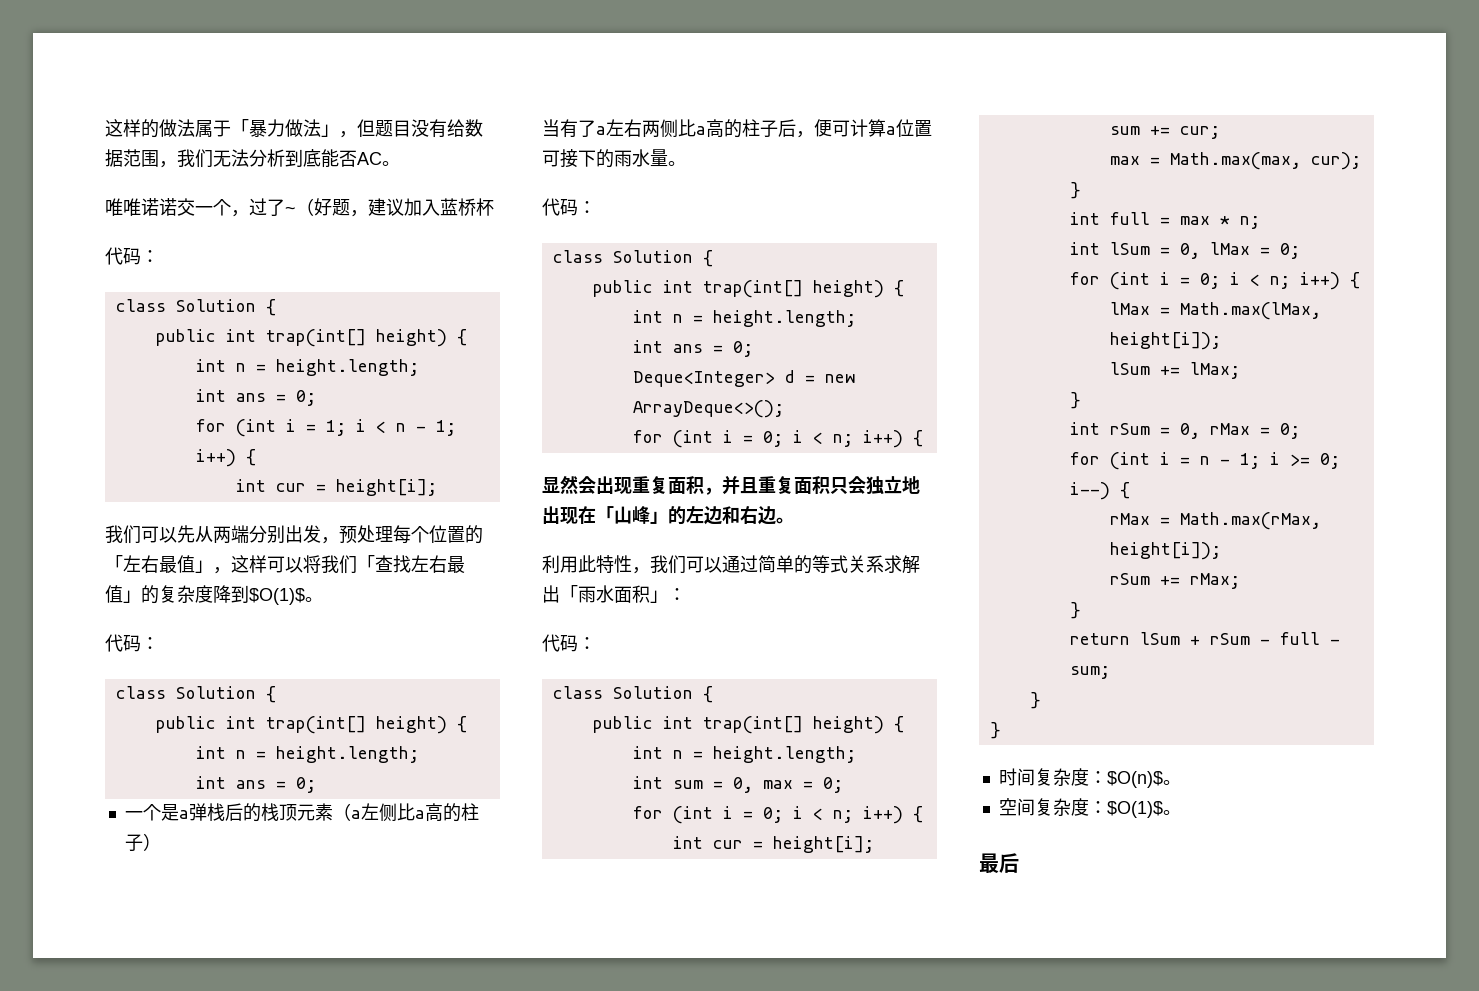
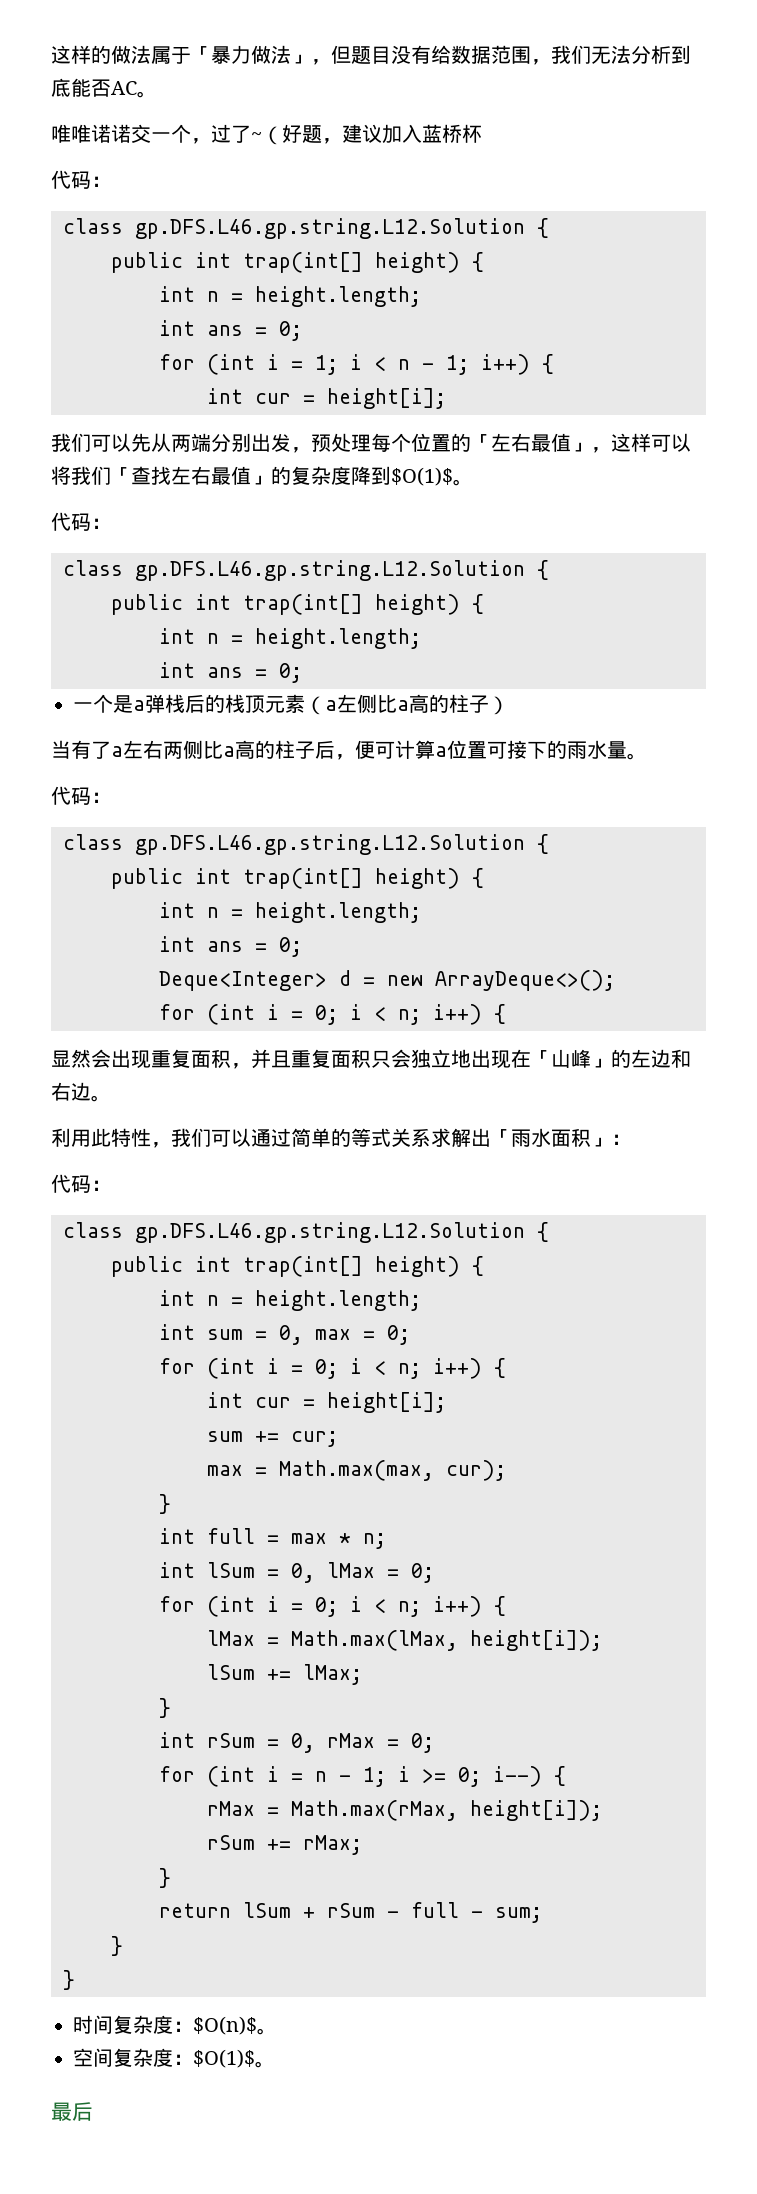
  唯唯诺诺交一个，过了~（好题，建议加入蓝桥杯
  代码：
- class Solution {
+ class gp.DFS.L46.gp.string.L12.Solution {
  我们可以先从两端分别出发，预处理每个位置的「左右最值」，这样可以将我们「查找左右最值」的复杂度降到$O(1)$。
  代码：
- class Solution {
+ class gp.DFS.L46.gp.string.L12.Solution {
  当有了a左右两侧比a高的柱子后，便可计算a位置可接下的雨水量。
  代码：
- class Solution {
+ class gp.DFS.L46.gp.string.L12.Solution {
  利用此特性，我们可以通过简单的等式关系求解出「雨水面积」：
  代码：
- class Solution {
+ class gp.DFS.L46.gp.string.L12.Solution {

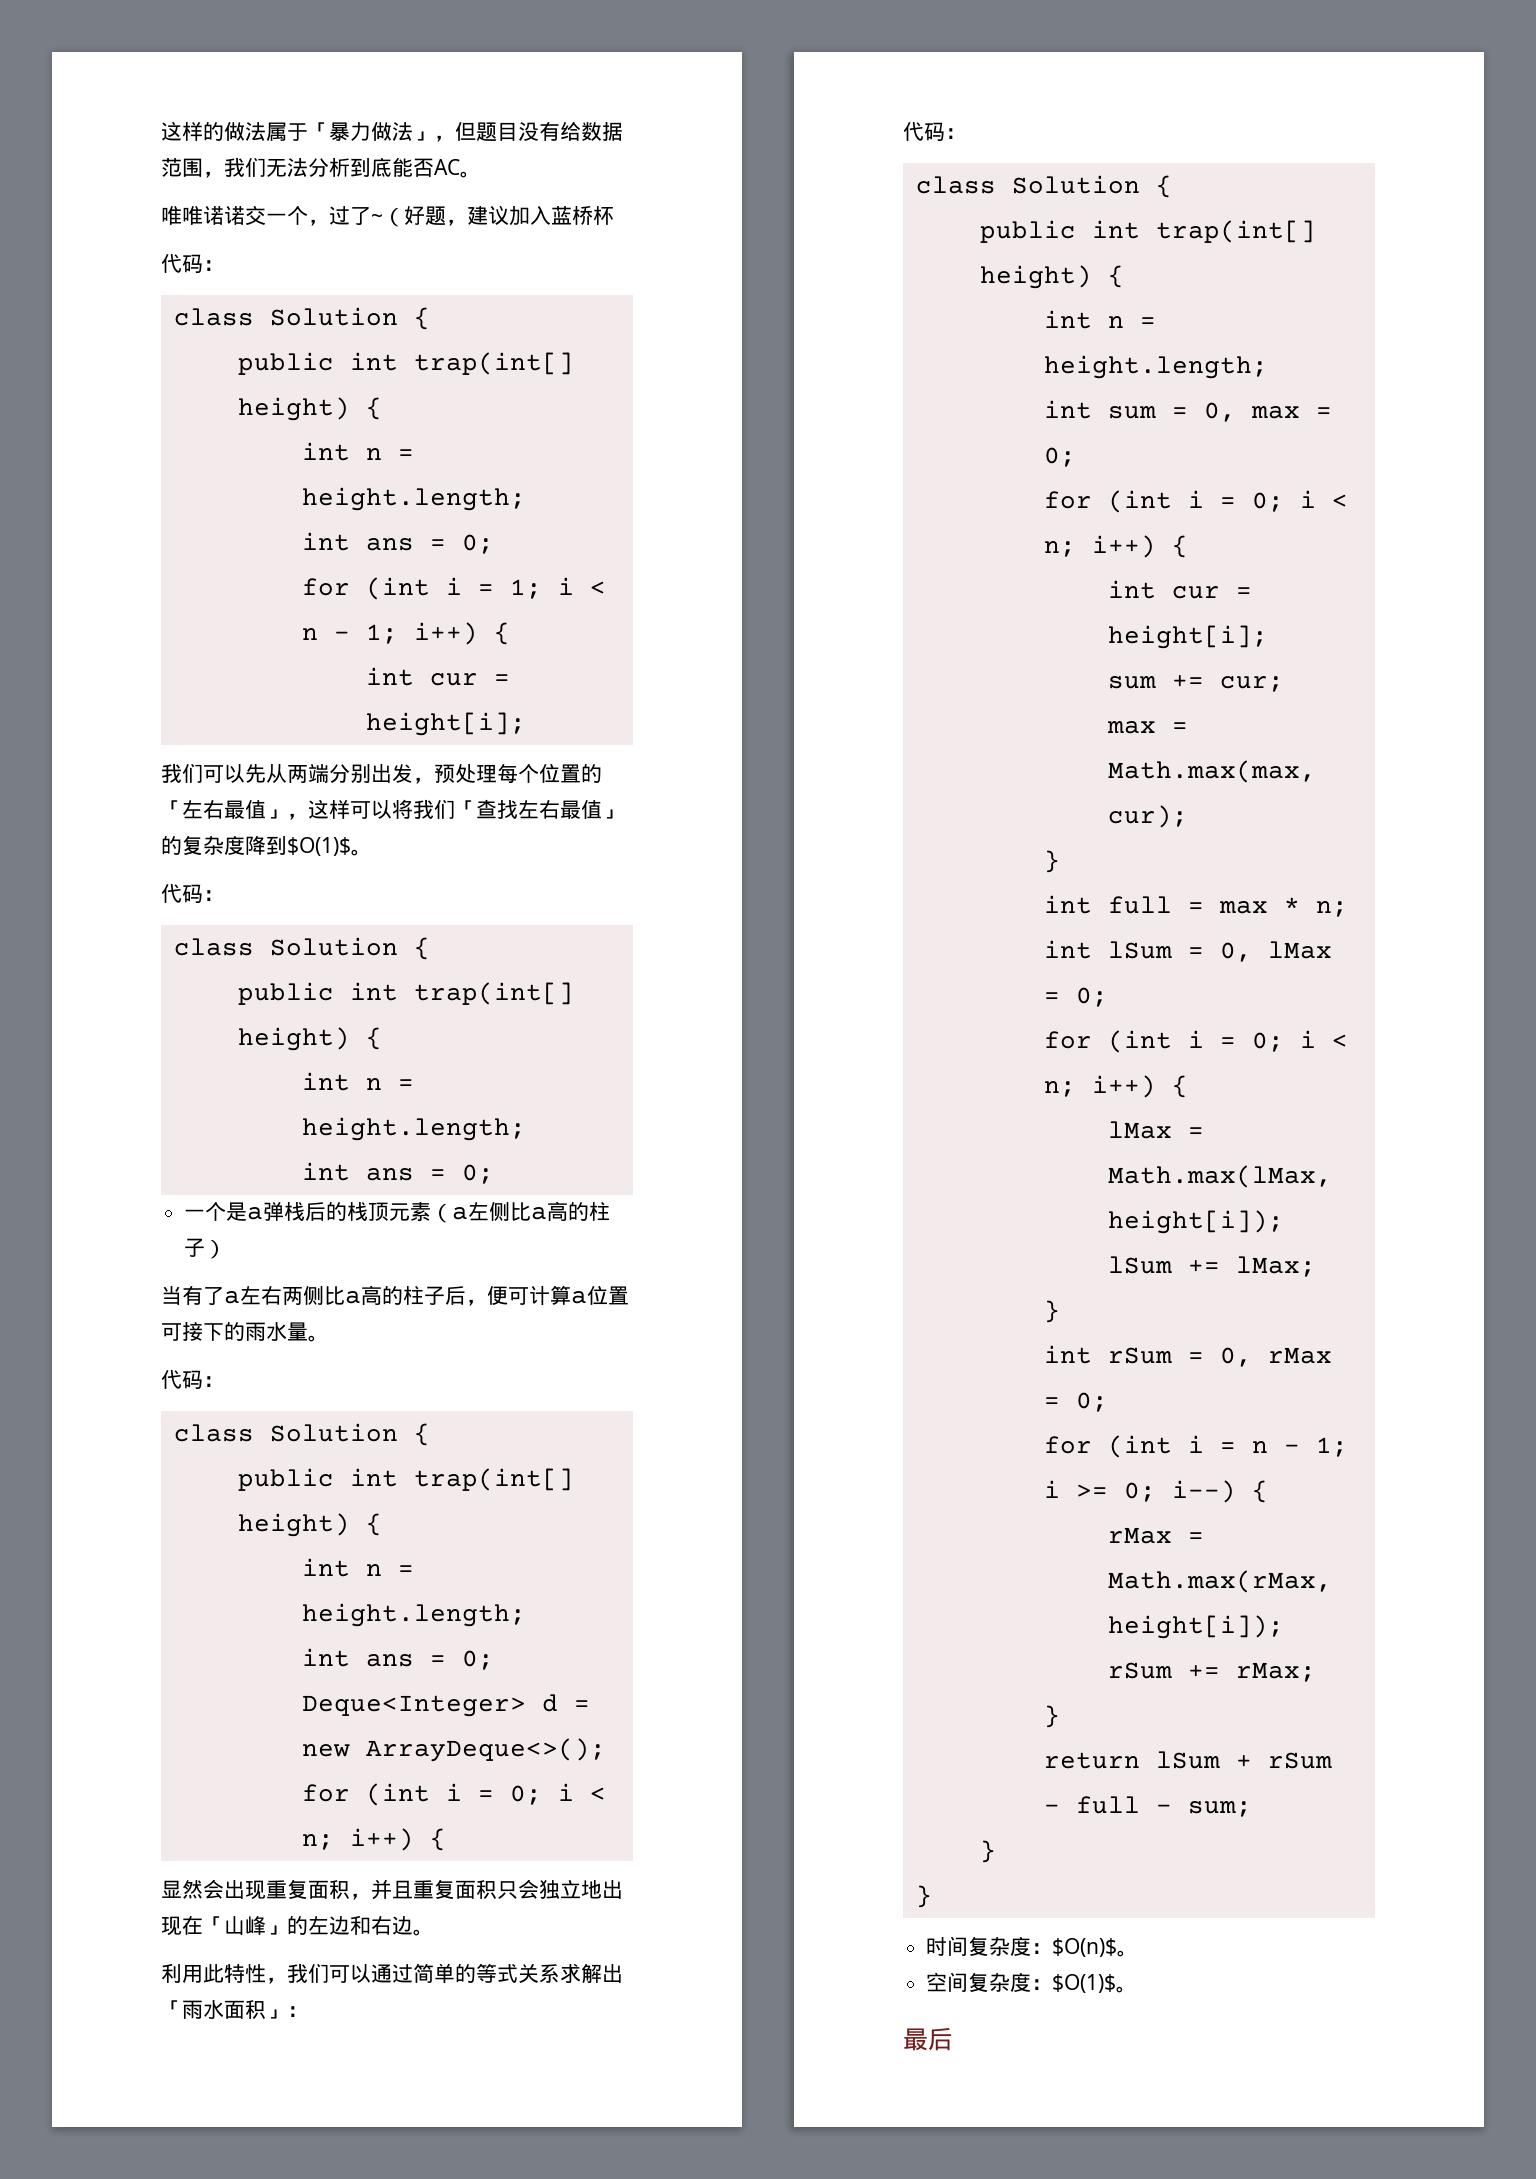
  唯唯诺诺交一个，过了~（好题，建议加入蓝桥杯
  代码：
- class gp.DFS.L46.gp.string.L12.Solution {
+ class Solution {
  我们可以先从两端分别出发，预处理每个位置的「左右最值」，这样可以将我们「查找左右最值」的复杂度降到$O(1)$。
  代码：
- class gp.DFS.L46.gp.string.L12.Solution {
+ class Solution {
  当有了a左右两侧比a高的柱子后，便可计算a位置可接下的雨水量。
  代码：
- class gp.DFS.L46.gp.string.L12.Solution {
+ class Solution {
  利用此特性，我们可以通过简单的等式关系求解出「雨水面积」：
  代码：
- class gp.DFS.L46.gp.string.L12.Solution {
+ class Solution {

